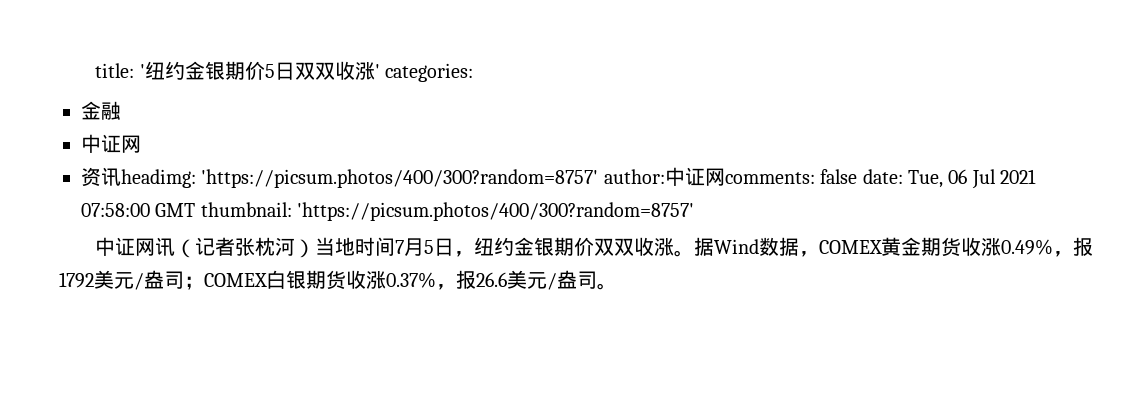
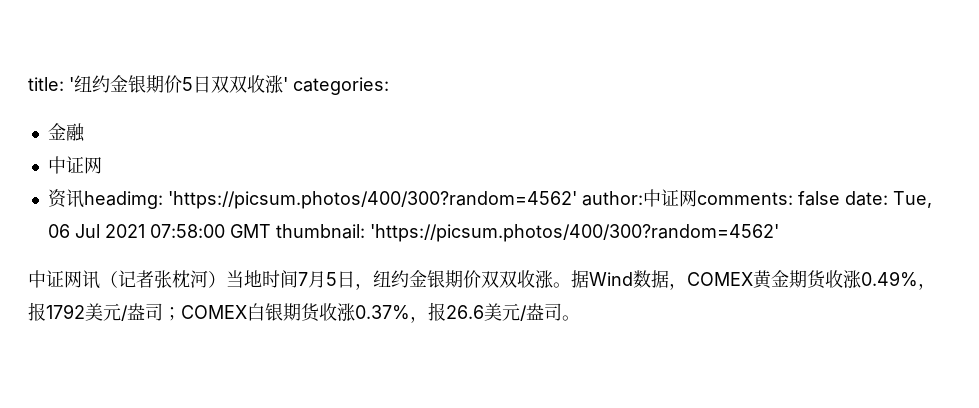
- 资讯headimg: 'https://picsum.photos/400/300?random=8757' author:中证网comments: false date: Tue, 06 Jul 2021 07:58:00 GMT thumbnail: 'https://picsum.photos/400/300?random=8757'
+ 资讯headimg: 'https://picsum.photos/400/300?random=4562' author:中证网comments: false date: Tue, 06 Jul 2021 07:58:00 GMT thumbnail: 'https://picsum.photos/400/300?random=4562'

